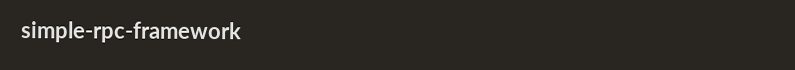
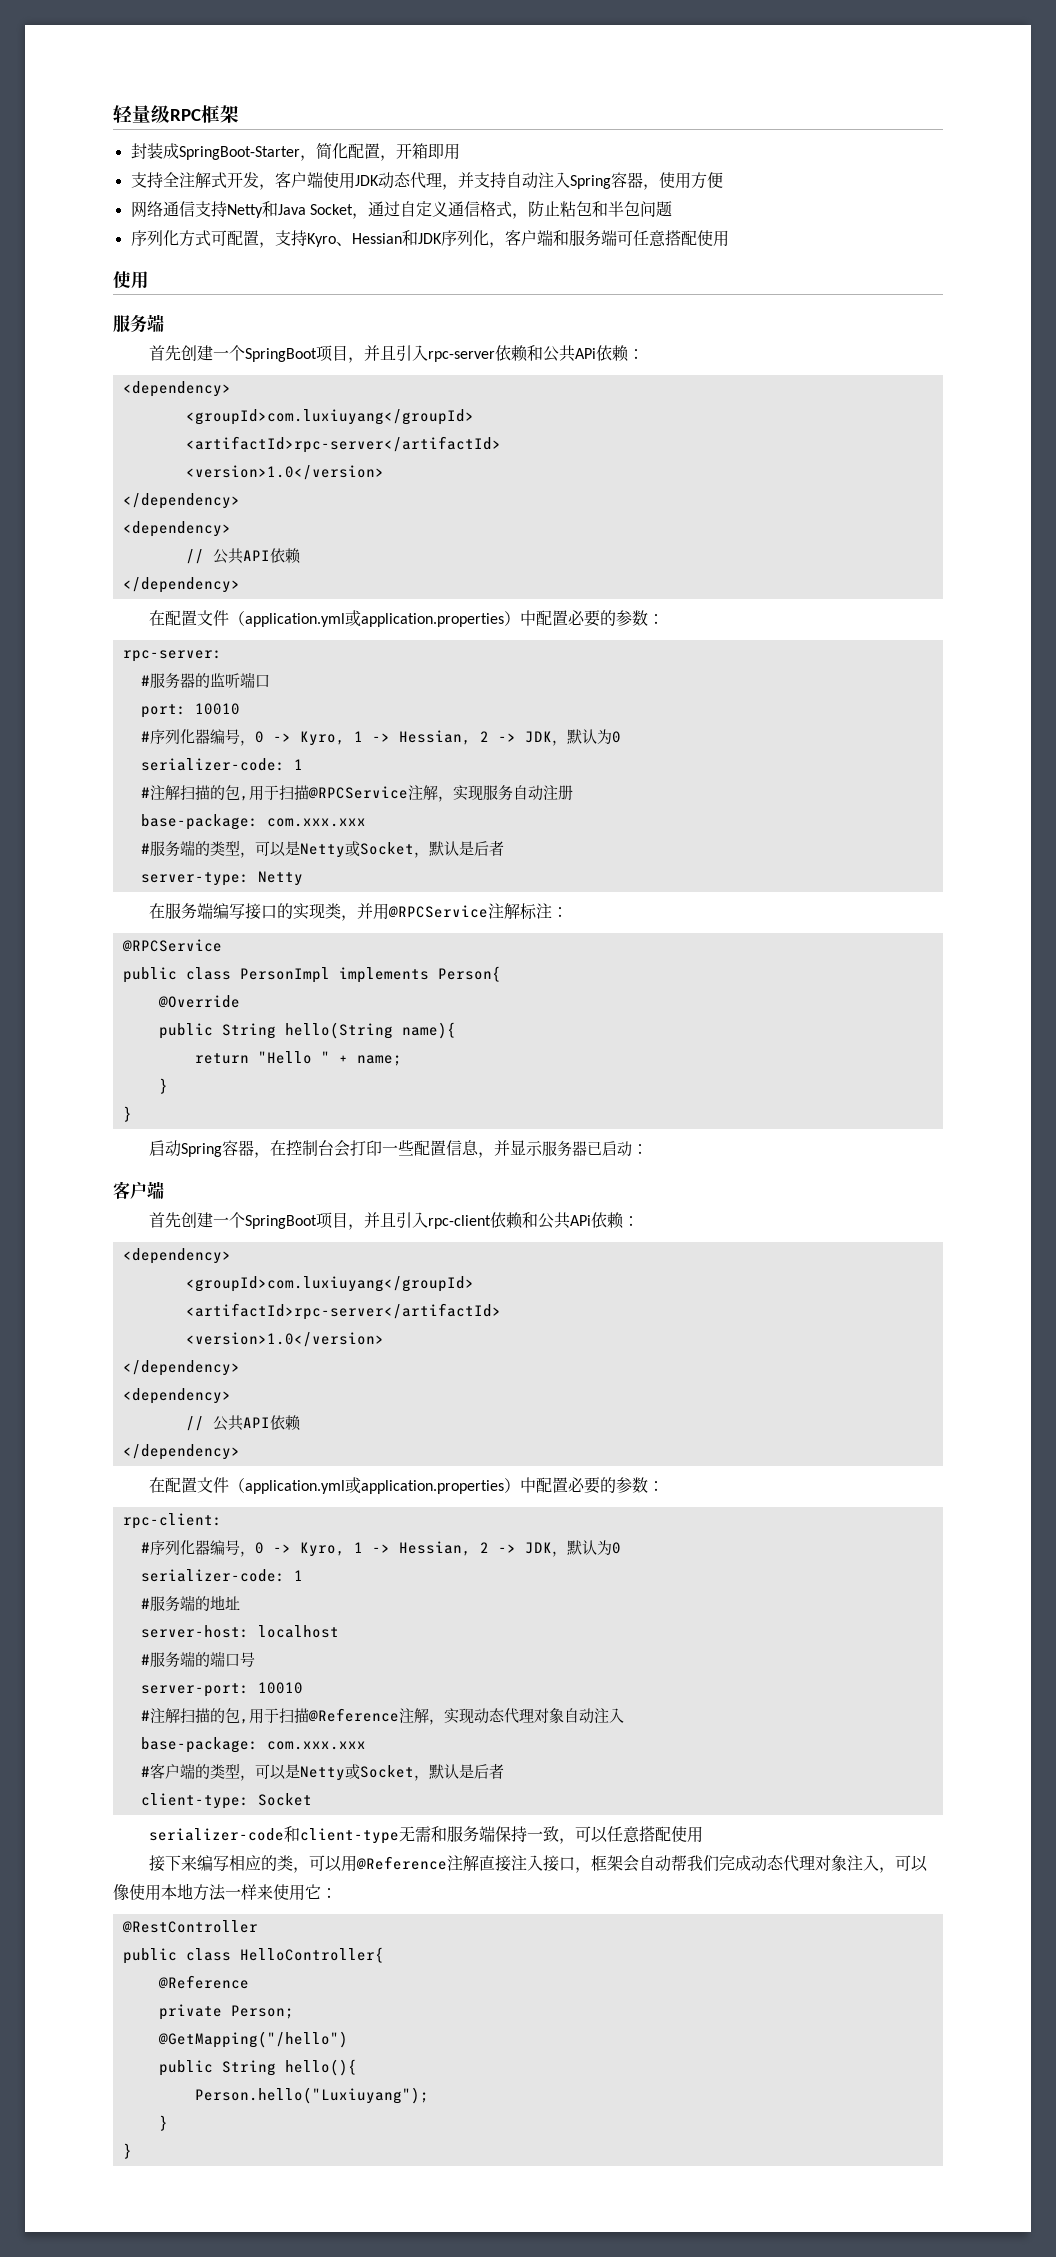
- simple-rpc-framework
+ 轻量级RPC框架
+ 封装成SpringBoot-Starter，简化配置，开箱即用
+ 支持全注解式开发，客户端使用JDK动态代理，并支持自动注入Spring容器，使用方便
+ 网络通信支持Netty和Java Socket，通过自定义通信格式，防止粘包和半包问题
+ 序列化方式可配置，支持Kyro、Hessian和JDK序列化，客户端和服务端可任意搭配使用
+ 使用
+ 服务端
+ 首先创建一个SpringBoot项目，并且引入rpc-server依赖和公共APi依赖：
+ <dependency>
+ <groupId>com.luxiuyang</groupId>
+ <artifactId>rpc-server</artifactId>
+ <version>1.0</version>
+ </dependency>
+ <dependency>
+ // 公共API依赖
+ </dependency>
+ 在配置文件（application.yml或application.properties）中配置必要的参数：
+ rpc-server:
+ #服务器的监听端口
+ port: 10010
+ #序列化器编号，0 -> Kyro, 1 -> Hessian, 2 -> JDK，默认为0
+ serializer-code: 1
+ #注解扫描的包,用于扫描@RPCService注解，实现服务自动注册
+ base-package: com.xxx.xxx
+ #服务端的类型，可以是Netty或Socket，默认是后者
+ server-type: Netty
+ 在服务端编写接口的实现类，并用@RPCService注解标注：
+ @RPCService
+ public class PersonImpl implements Person{
+ @Override
+ public String hello(String name){
+ return "Hello " + name;
+ }
+ }
+ 启动Spring容器，在控制台会打印一些配置信息，并显示服务器已启动：
+ 客户端
+ 首先创建一个SpringBoot项目，并且引入rpc-client依赖和公共APi依赖：
+ <dependency>
+ <groupId>com.luxiuyang</groupId>
+ <artifactId>rpc-server</artifactId>
+ <version>1.0</version>
+ </dependency>
+ <dependency>
+ // 公共API依赖
+ </dependency>
+ 在配置文件（application.yml或application.properties）中配置必要的参数：
+ rpc-client:
+ #序列化器编号，0 -> Kyro, 1 -> Hessian, 2 -> JDK，默认为0
+ serializer-code: 1
+ #服务端的地址
+ server-host: localhost
+ #服务端的端口号
+ server-port: 10010
+ #注解扫描的包,用于扫描@Reference注解，实现动态代理对象自动注入
+ base-package: com.xxx.xxx
+ #客户端的类型，可以是Netty或Socket，默认是后者
+ client-type: Socket
+ serializer-code和client-type无需和服务端保持一致，可以任意搭配使用
+ 接下来编写相应的类，可以用@Reference注解直接注入接口，框架会自动帮我们完成动态代理对象注入，可以像使用本地方法一样来使用它：
+ @RestController
+ public class HelloController{
+ @Reference
+ private Person;
+ @GetMapping("/hello")
+ public String hello(){
+ Person.hello("Luxiuyang");
+ }
+ }

